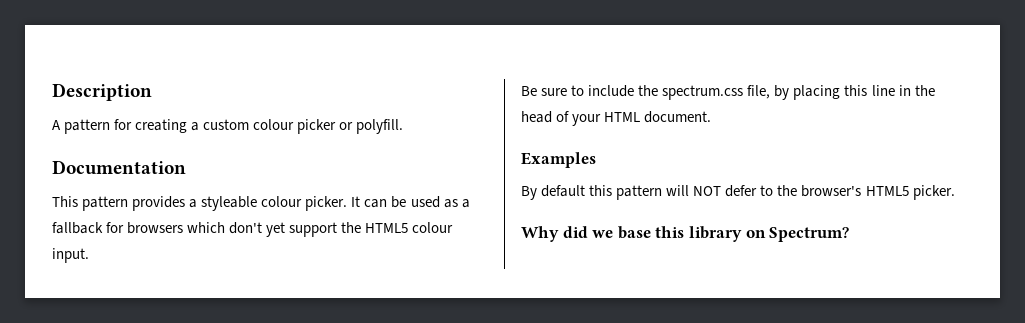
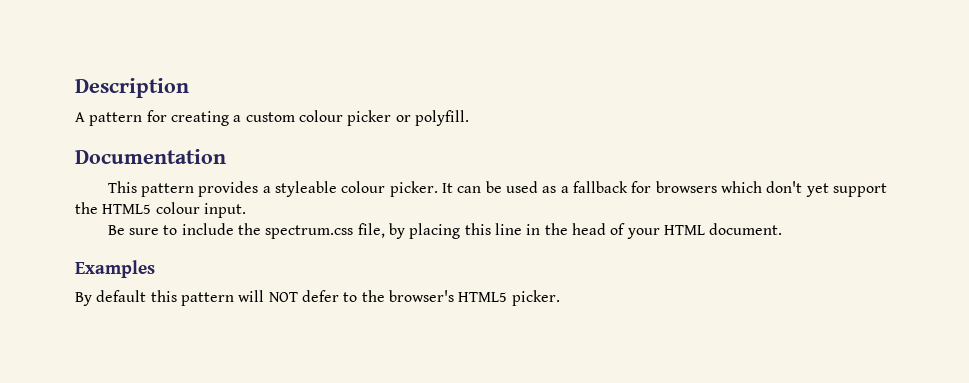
- Why did we base this library on Spectrum?

